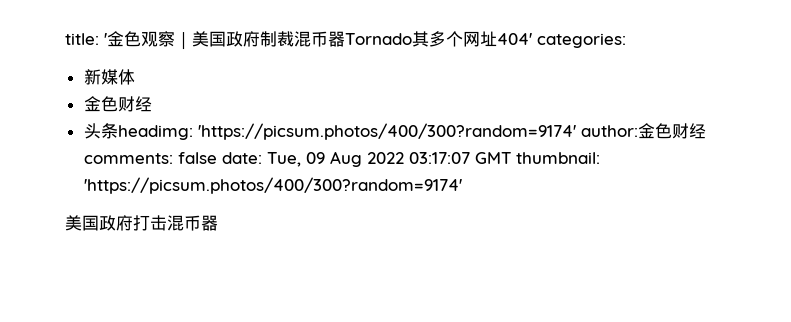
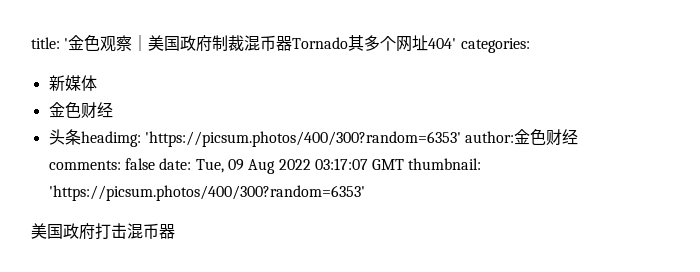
- 头条headimg: 'https://picsum.photos/400/300?random=9174' author:金色财经comments: false date: Tue, 09 Aug 2022 03:17:07 GMT thumbnail: 'https://picsum.photos/400/300?random=9174'
+ 头条headimg: 'https://picsum.photos/400/300?random=6353' author:金色财经comments: false date: Tue, 09 Aug 2022 03:17:07 GMT thumbnail: 'https://picsum.photos/400/300?random=6353'

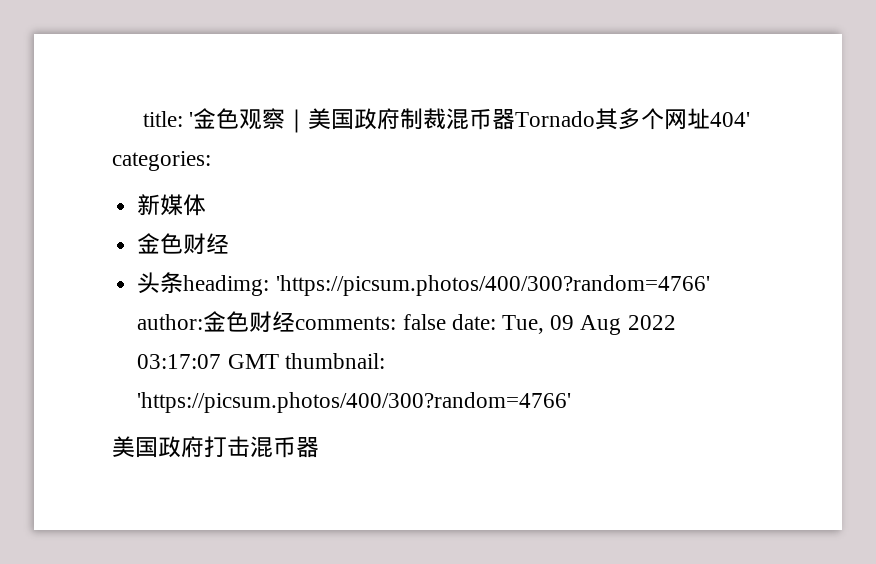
- 头条headimg: 'https://picsum.photos/400/300?random=6353' author:金色财经comments: false date: Tue, 09 Aug 2022 03:17:07 GMT thumbnail: 'https://picsum.photos/400/300?random=6353'
+ 头条headimg: 'https://picsum.photos/400/300?random=4766' author:金色财经comments: false date: Tue, 09 Aug 2022 03:17:07 GMT thumbnail: 'https://picsum.photos/400/300?random=4766'

